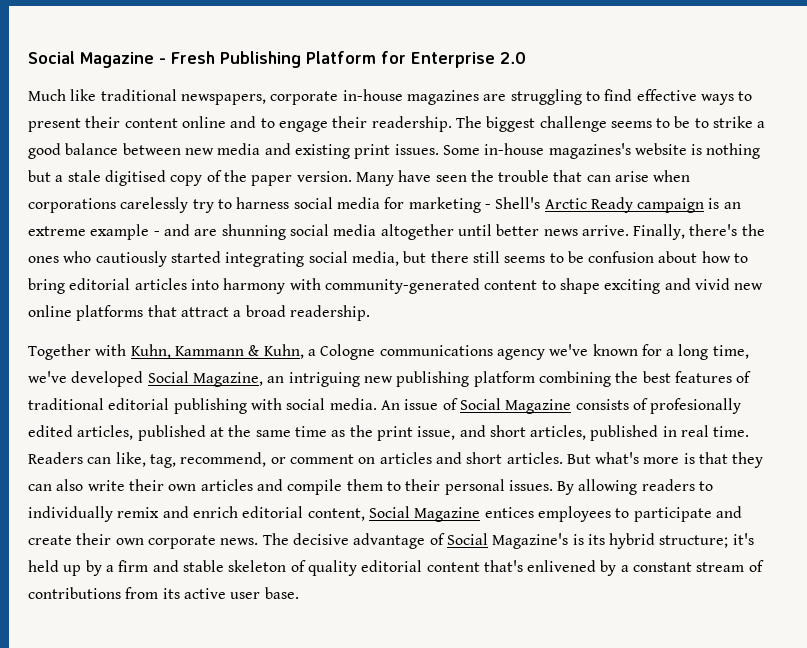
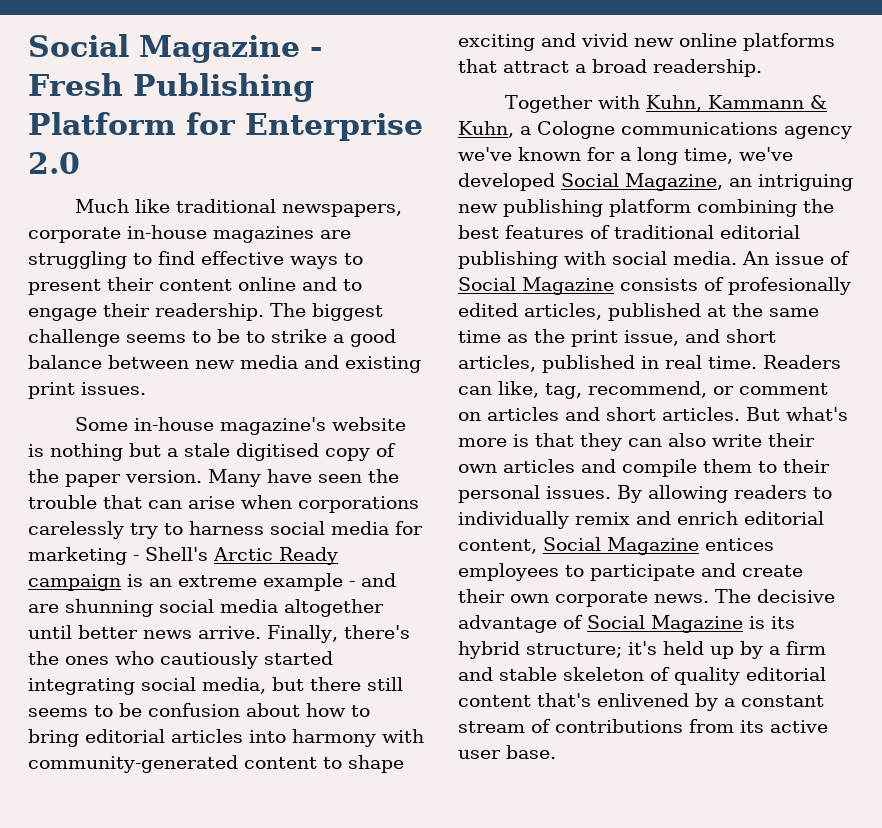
- The biggest challenge seems to be to strike a good balance between new media and existing print issues. Some in-house magazines's website is nothing but a stale digitised copy of the paper version.
+ The biggest challenge seems to be to strike a good balance between new media and existing print issues.
+ Some in-house magazine's website is nothing but a stale digitised copy of the paper version.
- The decisive advantage of Social Magazine's is its hybrid structure; it's held up by a firm and stable skeleton of quality editorial content that's enlivened by a constant stream of contributions from its active user base.
+ The decisive advantage of Social Magazine is its hybrid structure; it's held up by a firm and stable skeleton of quality editorial content that's enlivened by a constant stream of contributions from its active user base.

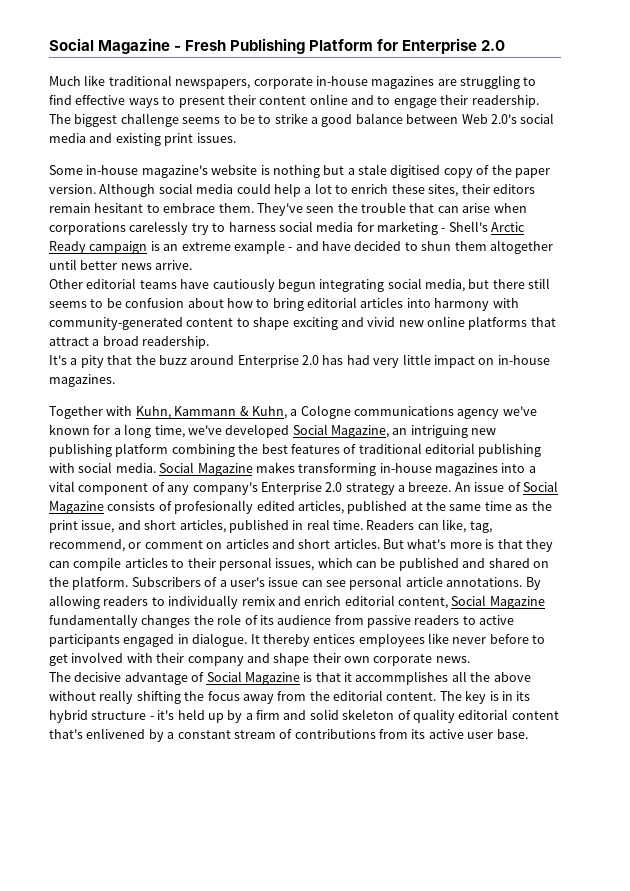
- The biggest challenge seems to be to strike a good balance between new media and existing print issues.
+ The biggest challenge seems to be to strike a good balance between Web 2.0's social media and existing print issues.
- Many have seen the trouble that can arise when corporations carelessly try to harness social media for marketing - Shell's Arctic Ready campaign is an extreme example - and are shunning social media altogether until better news arrive. Finally, there's the ones who cautiously started integrating social media, but there still seems to be confusion about how to bring editorial articles into harmony with community-generated content to shape exciting and vivid new online platforms that attract a broad readership.
+ Although social media could help a lot to enrich these sites, their editors remain hesitant to embrace them. They've seen the trouble that can arise when corporations carelessly try to harness social media for marketing - Shell's Arctic Ready campaign is an extreme example - and have decided to shun them altogether until better news arrive.
+ Other editorial teams have cautiously begun integrating social media, but there still seems to be confusion about how to bring editorial articles into harmony with community-generated content to shape exciting and vivid new online platforms that attract a broad readership.
+ It's a pity that the buzz around Enterprise 2.0 has had very little impact on in-house magazines.
+ Social Magazine makes transforming in-house magazines into a vital component of any company's Enterprise 2.0 strategy a breeze.
- But what's more is that they can also write their own articles and compile them to their personal issues.
+ But what's more is that they can compile articles to their personal issues, which can be published and shared on the platform. Subscribers of a user's issue can see personal article annotations.
- By allowing readers to individually remix and enrich editorial content, Social Magazine entices employees to participate and create their own corporate news. The decisive advantage of Social Magazine is its hybrid structure; it's held up by a firm and stable skeleton of quality editorial content that's enlivened by a constant stream of contributions from its active user base.
+ By allowing readers to individually remix and enrich editorial content, Social Magazine fundamentally changes the role of its audience from passive readers to active participants engaged in dialogue. It thereby entices employees like never before to get involved with their company and shape their own corporate news.
+ The decisive advantage of Social Magazine is that it accommplishes all the above without really shifting the focus away from the editorial content. The key is in its hybrid structure - it's held up by a firm and solid skeleton of quality editorial content that's enlivened by a constant stream of contributions from its active user base.

